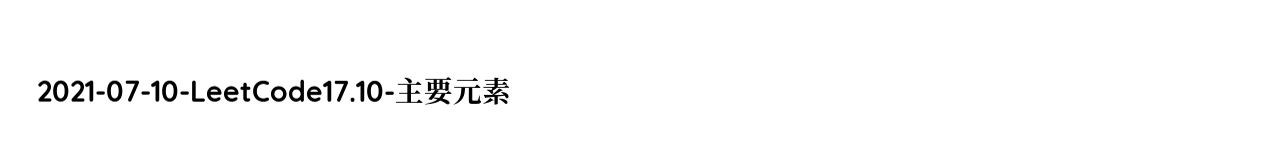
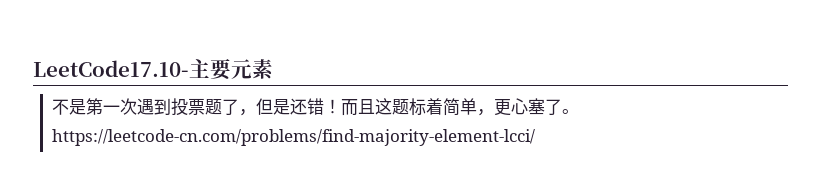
- 2021-07-10-LeetCode17.10-主要元素
+ LeetCode17.10-主要元素
+ 不是第一次遇到投票题了，但是还错！而且这题标着简单，更心塞了。https://leetcode-cn.com/problems/find-majority-element-lcci/

